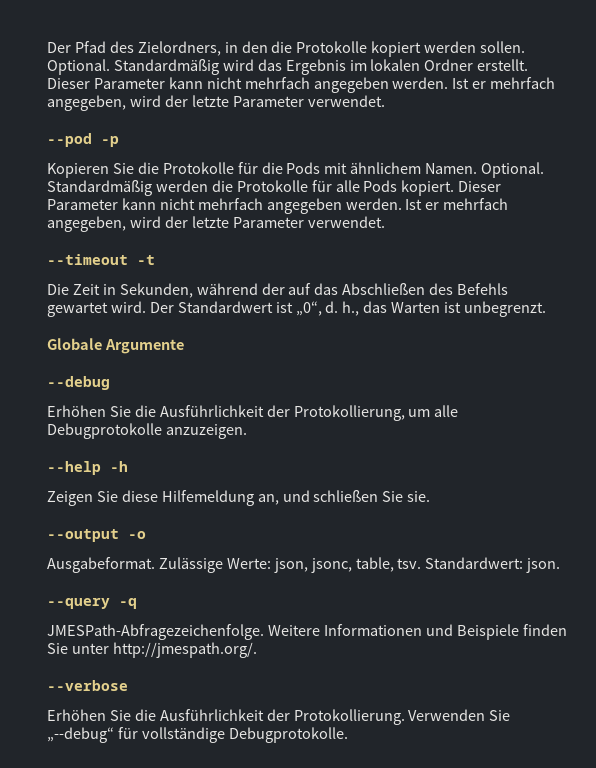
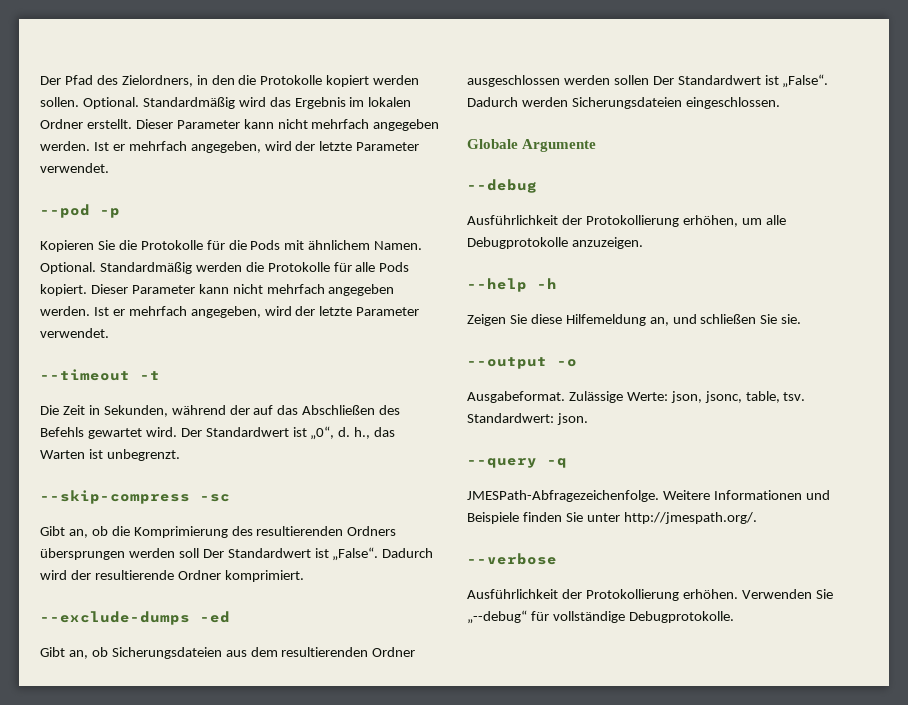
+ --skip-compress -sc
+ Gibt an, ob die Komprimierung des resultierenden Ordners übersprungen werden soll Der Standardwert ist „False“. Dadurch wird der resultierende Ordner komprimiert.
+ --exclude-dumps -ed
+ Gibt an, ob Sicherungsdateien aus dem resultierenden Ordner ausgeschlossen werden sollen Der Standardwert ist „False“. Dadurch werden Sicherungsdateien eingeschlossen.
  Globale Argumente
  --debug
- Erhöhen Sie die Ausführlichkeit der Protokollierung, um alle Debugprotokolle anzuzeigen.
+ Ausführlichkeit der Protokollierung erhöhen, um alle Debugprotokolle anzuzeigen.
- Erhöhen Sie die Ausführlichkeit der Protokollierung.
+ Ausführlichkeit der Protokollierung erhöhen.

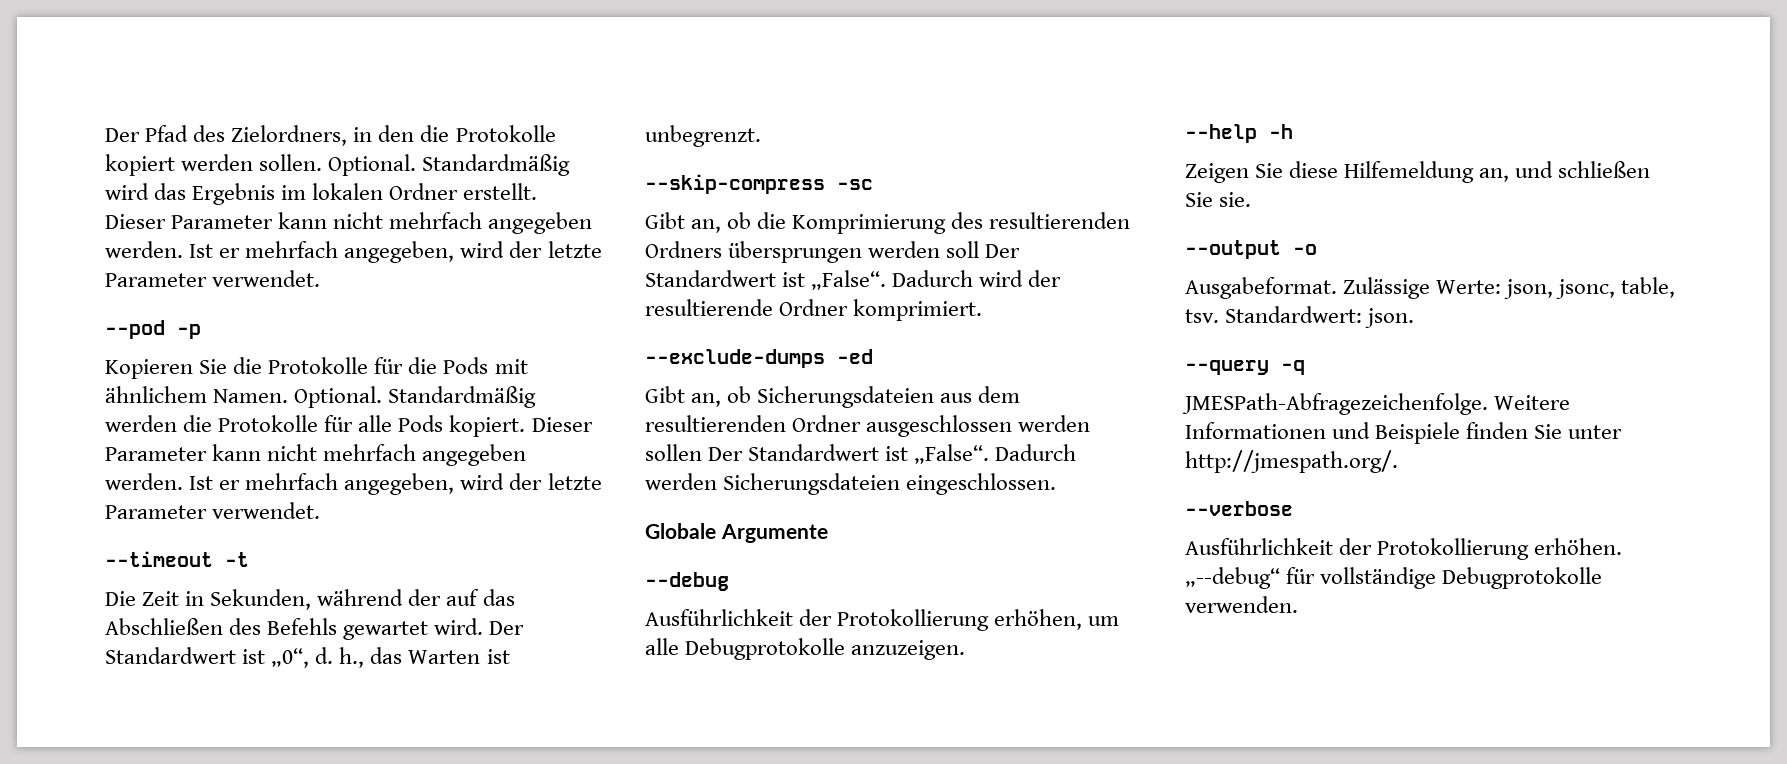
- Verwenden Sie „--debug“ für vollständige Debugprotokolle.
+ „--debug“ für vollständige Debugprotokolle verwenden.

